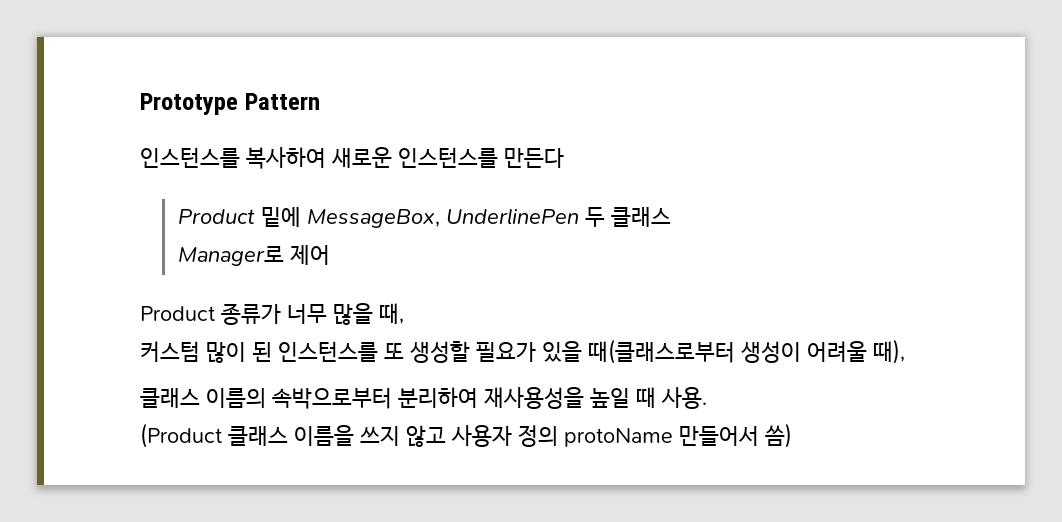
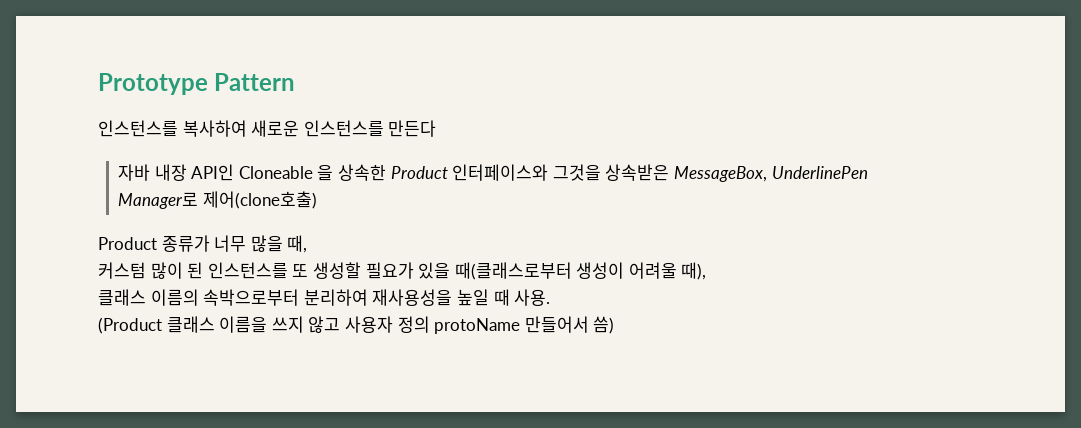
- Product 밑에 MessageBox, UnderlinePen 두 클래스
+ 자바 내장 API인 Cloneable 을 상속한 Product 인터페이스와 그것을 상속받은 MessageBox, UnderlinePen
- Manager로 제어
+ Manager로 제어(clone호출)

